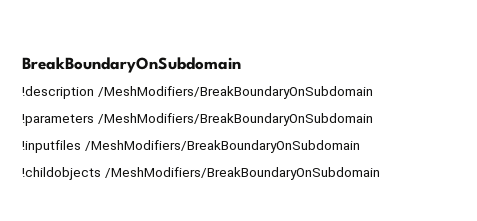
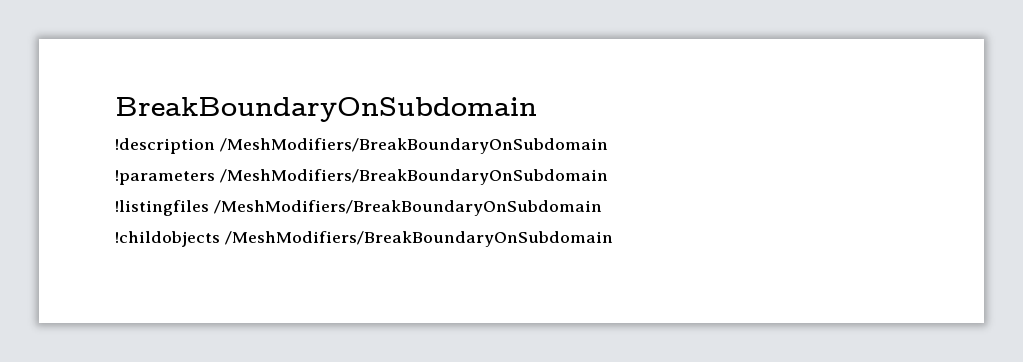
- !inputfiles /MeshModifiers/BreakBoundaryOnSubdomain
+ !listingfiles /MeshModifiers/BreakBoundaryOnSubdomain

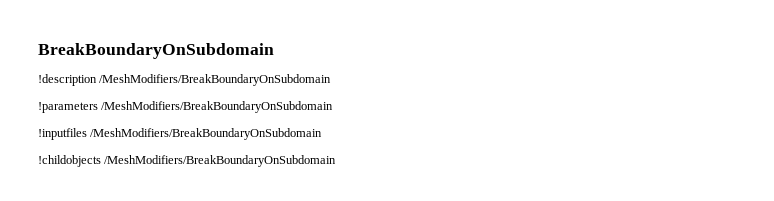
- !listingfiles /MeshModifiers/BreakBoundaryOnSubdomain
+ !inputfiles /MeshModifiers/BreakBoundaryOnSubdomain

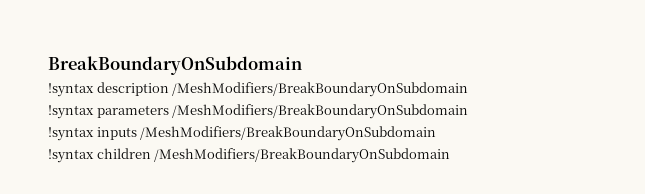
- !description /MeshModifiers/BreakBoundaryOnSubdomain
- !parameters /MeshModifiers/BreakBoundaryOnSubdomain
- !inputfiles /MeshModifiers/BreakBoundaryOnSubdomain
- !childobjects /MeshModifiers/BreakBoundaryOnSubdomain
+ !syntax description /MeshModifiers/BreakBoundaryOnSubdomain
+ !syntax parameters /MeshModifiers/BreakBoundaryOnSubdomain
+ !syntax inputs /MeshModifiers/BreakBoundaryOnSubdomain
+ !syntax children /MeshModifiers/BreakBoundaryOnSubdomain

